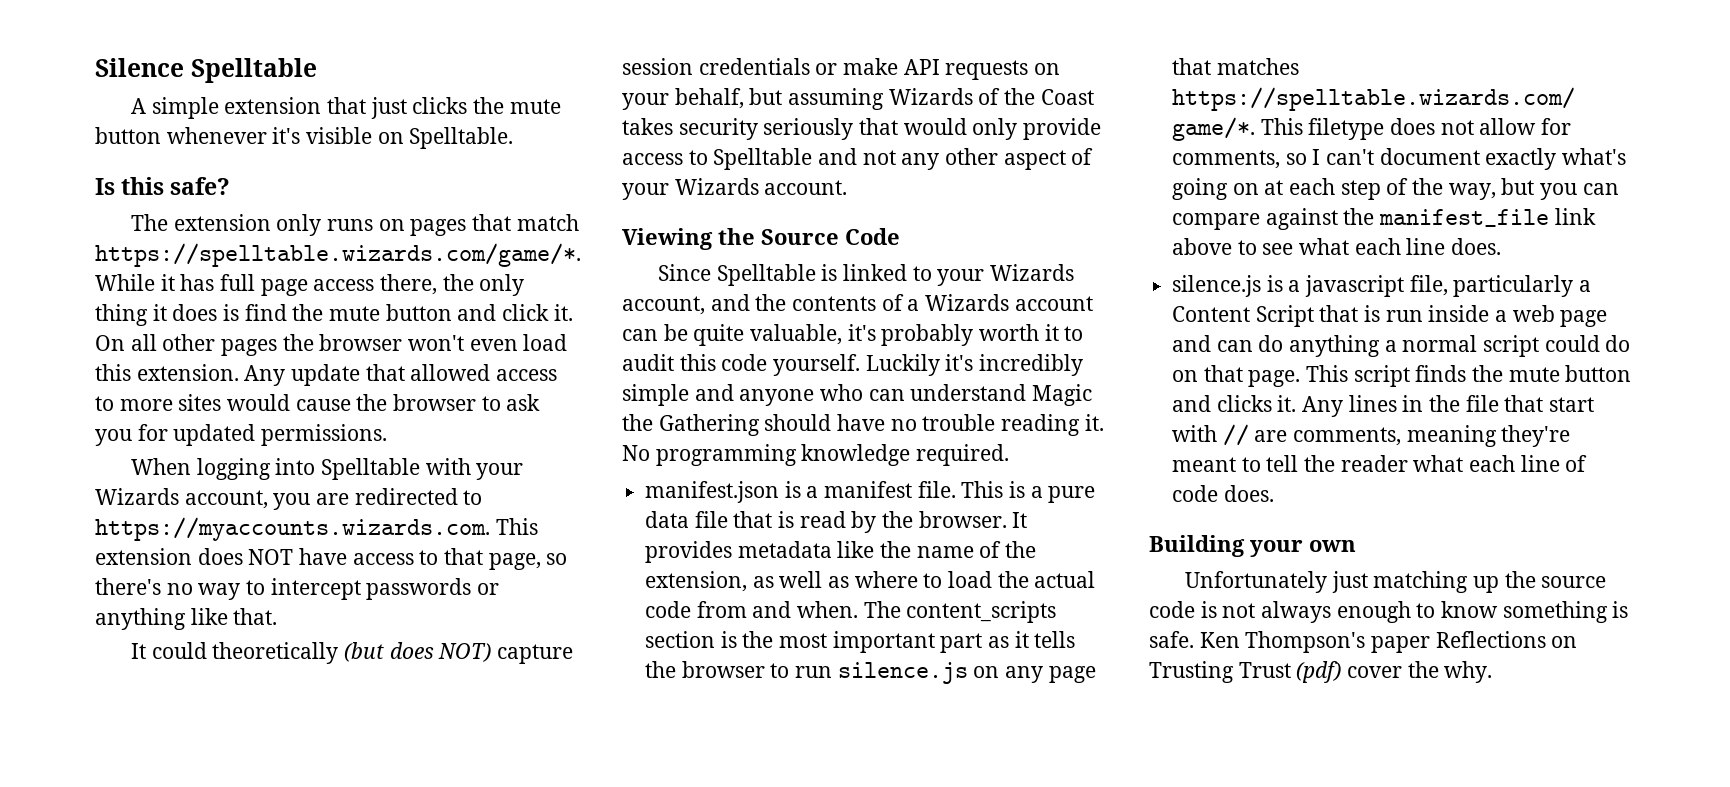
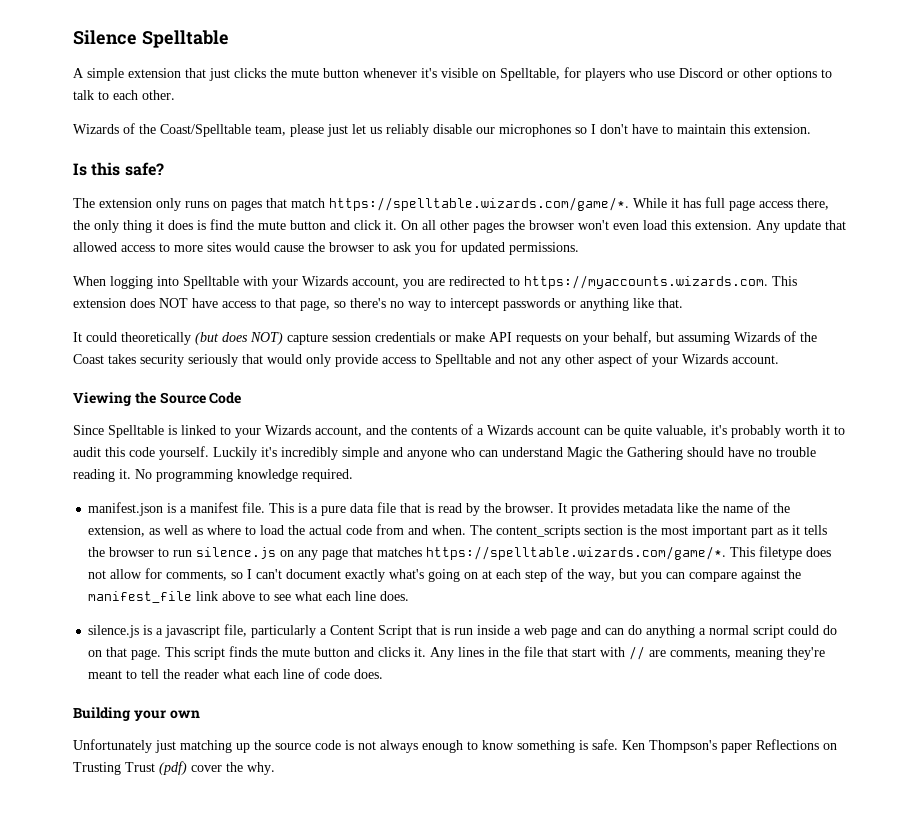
- A simple extension that just clicks the mute button whenever it's visible on Spelltable.
+ A simple extension that just clicks the mute button whenever it's visible on Spelltable, for players who use Discord or other options to talk to each other.
+ Wizards of the Coast/Spelltable team, please just let us reliably disable our microphones so I don't have to maintain this extension.

